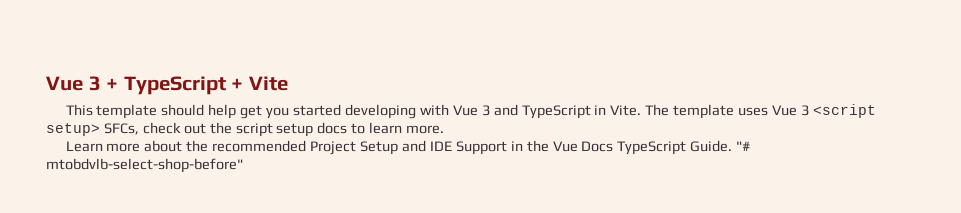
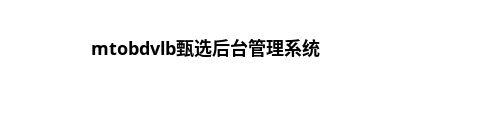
- Vue 3 + TypeScript + Vite
- This template should help get you started developing with Vue 3 and TypeScript in Vite. The template uses Vue 3 <script setup> SFCs, check out the script setup docs to learn more.
- Learn more about the recommended Project Setup and IDE Support in the Vue Docs TypeScript Guide. "# mtobdvlb-select-shop-before"
+ mtobdvlb甄选后台管理系统

